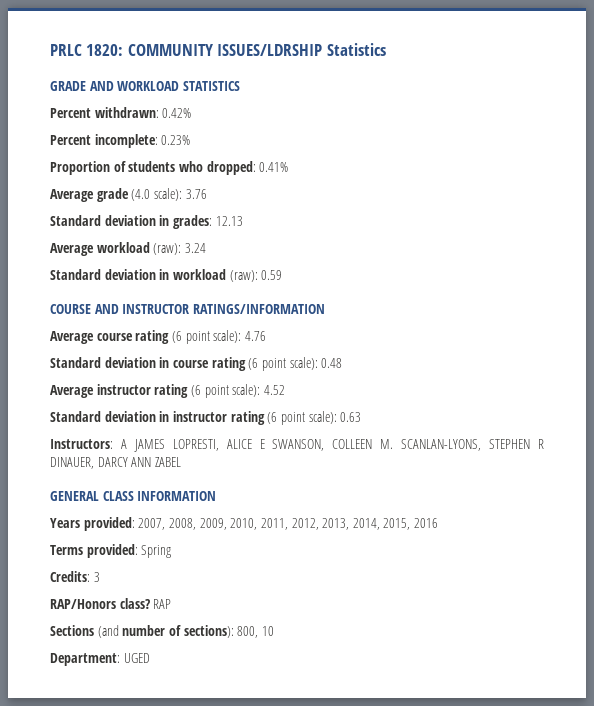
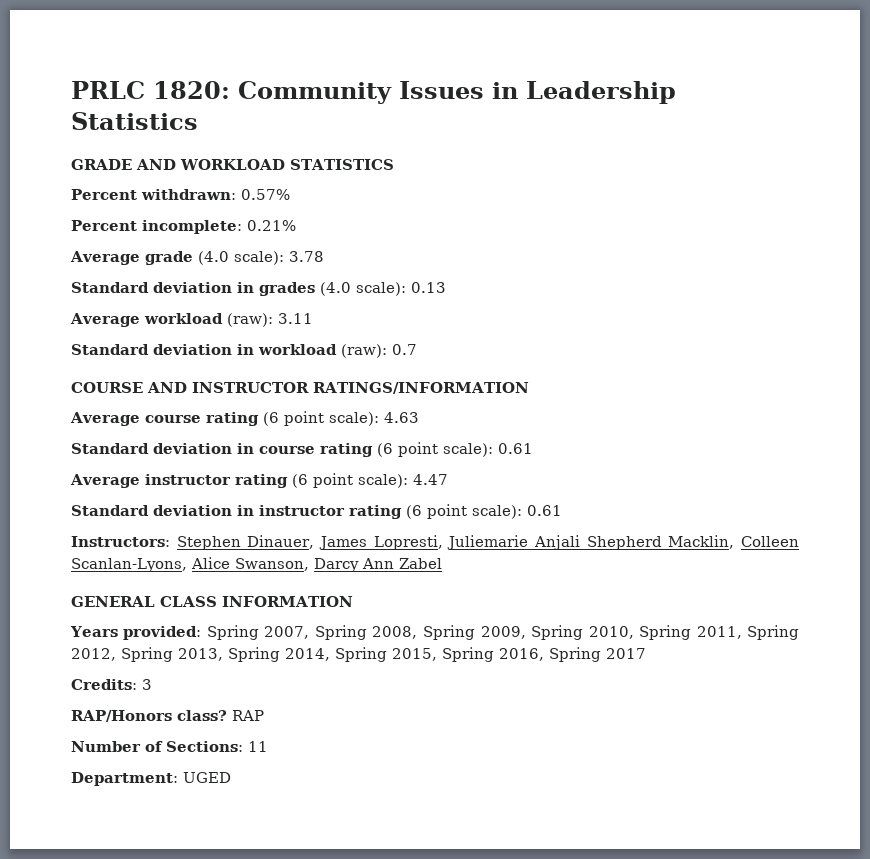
- PRLC 1820: COMMUNITY ISSUES/LDRSHIP Statistics
+ PRLC 1820: Community Issues in Leadership Statistics
- Percent withdrawn: 0.42%
+ Percent withdrawn: 0.57%
- Percent incomplete: 0.23%
- Proportion of students who dropped: 0.41%
+ Percent incomplete: 0.21%
- Average grade (4.0 scale): 3.76
- Standard deviation in grades: 12.13
+ Average grade (4.0 scale): 3.78
+ Standard deviation in grades (4.0 scale): 0.13
- Average workload (raw): 3.24
+ Average workload (raw): 3.11
- Standard deviation in workload (raw): 0.59
+ Standard deviation in workload (raw): 0.7
- Average course rating (6 point scale): 4.76
+ Average course rating (6 point scale): 4.63
- Standard deviation in course rating (6 point scale): 0.48
+ Standard deviation in course rating (6 point scale): 0.61
- Average instructor rating (6 point scale): 4.52
+ Average instructor rating (6 point scale): 4.47
- Standard deviation in instructor rating (6 point scale): 0.63
+ Standard deviation in instructor rating (6 point scale): 0.61
- Instructors: A JAMES LOPRESTI, ALICE E SWANSON, COLLEEN M. SCANLAN-LYONS, STEPHEN R DINAUER, DARCY ANN ZABEL
+ Instructors: Stephen Dinauer, James Lopresti, Juliemarie Anjali Shepherd Macklin, Colleen Scanlan-Lyons, Alice Swanson, Darcy Ann Zabel
- Years provided: 2007, 2008, 2009, 2010, 2011, 2012, 2013, 2014, 2015, 2016
- Terms provided: Spring
+ Years provided: Spring 2007, Spring 2008, Spring 2009, Spring 2010, Spring 2011, Spring 2012, Spring 2013, Spring 2014, Spring 2015, Spring 2016, Spring 2017
- Sections (and number of sections): 800, 10
+ Number of Sections: 11

